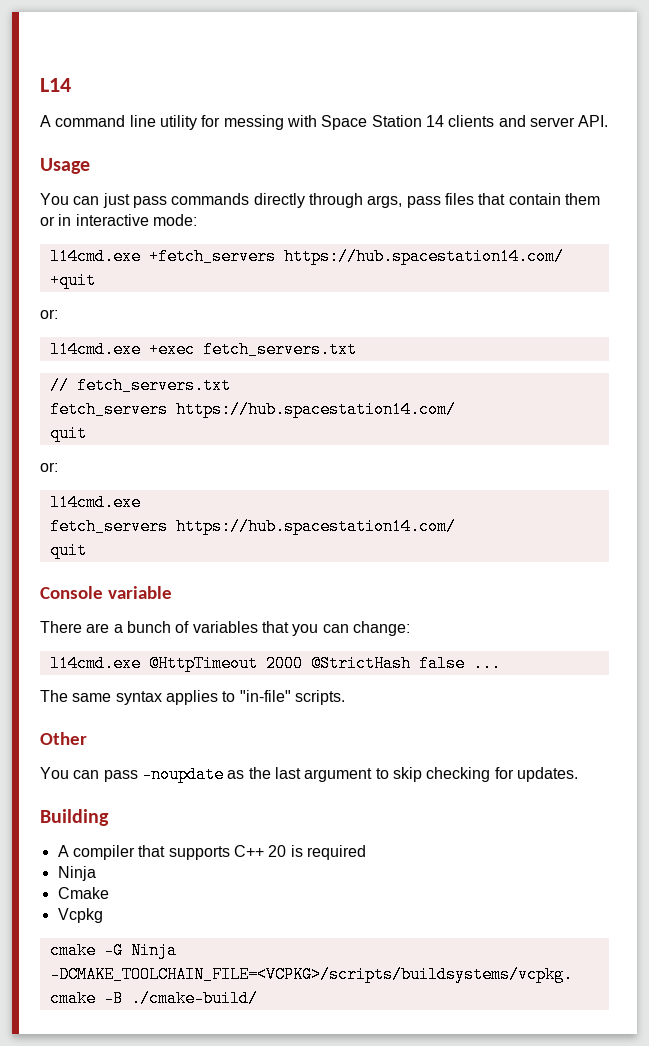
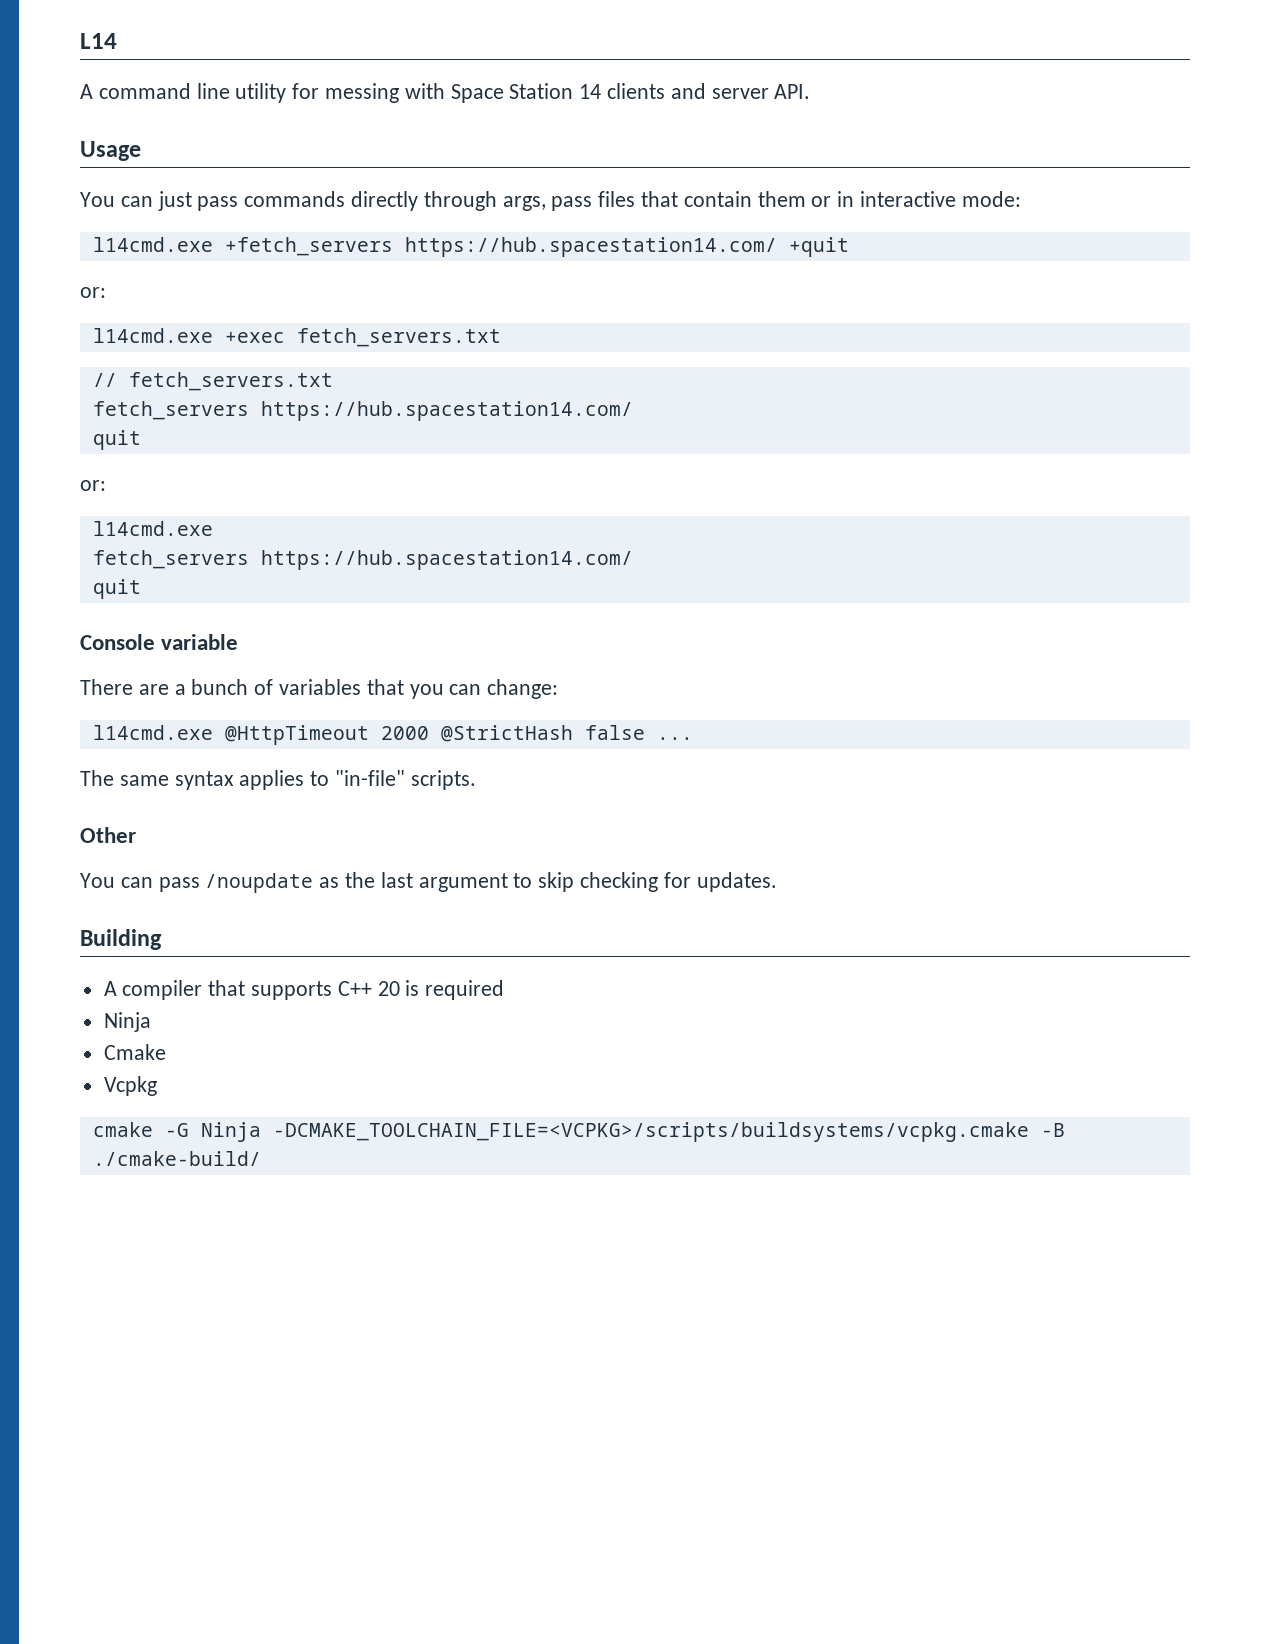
- You can pass -noupdate as the last argument to skip checking for updates.
+ You can pass /noupdate as the last argument to skip checking for updates.

